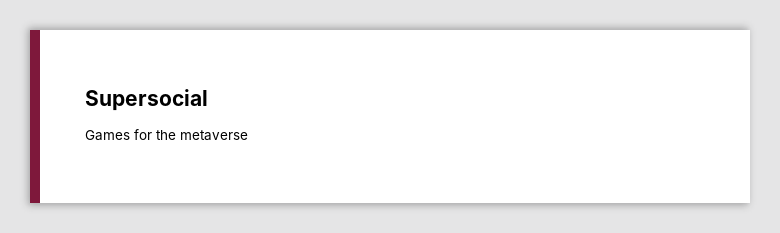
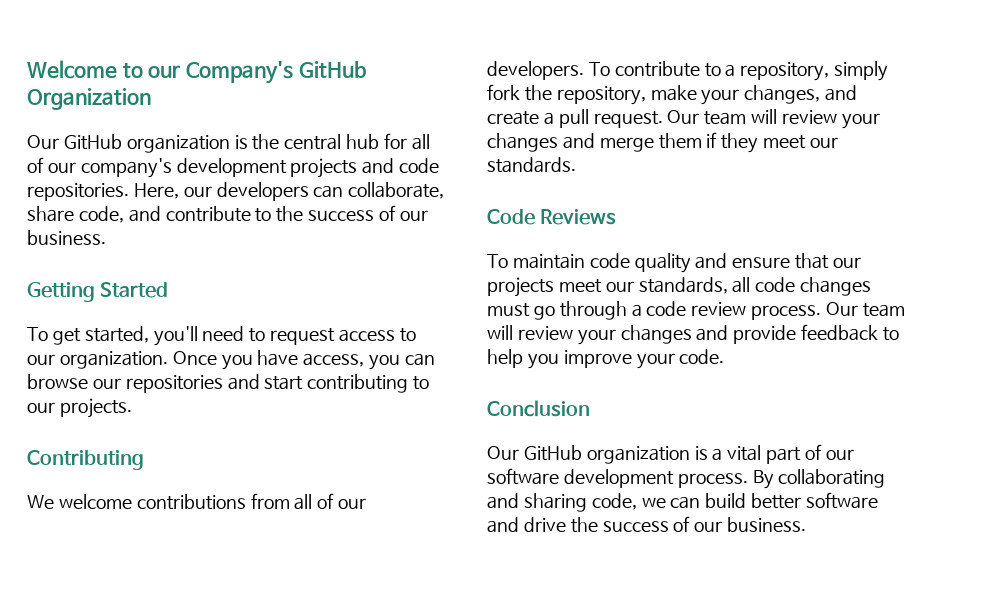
- Supersocial
- Games for the metaverse
+ Welcome to our Company's GitHub Organization
+ Our GitHub organization is the central hub for all of our company's development projects and code repositories. Here, our developers can collaborate, share code, and contribute to the success of our business.
+ Getting Started
+ To get started, you'll need to request access to our organization. Once you have access, you can browse our repositories and start contributing to our projects.
+ Contributing
+ We welcome contributions from all of our developers. To contribute to a repository, simply fork the repository, make your changes, and create a pull request. Our team will review your changes and merge them if they meet our standards.
+ Code Reviews
+ To maintain code quality and ensure that our projects meet our standards, all code changes must go through a code review process. Our team will review your changes and provide feedback to help you improve your code.
+ Conclusion
+ Our GitHub organization is a vital part of our software development process. By collaborating and sharing code, we can build better software and drive the success of our business.

